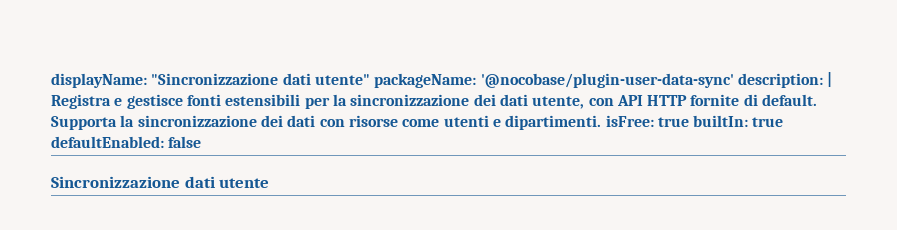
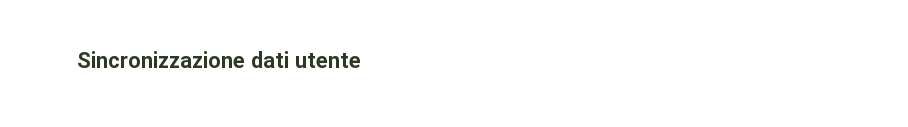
- displayName: "Sincronizzazione dati utente" packageName: '@nocobase/plugin-user-data-sync' description: | Registra e gestisce fonti estensibili per la sincronizzazione dei dati utente, con API HTTP fornite di default. Supporta la sincronizzazione dei dati con risorse come utenti e dipartimenti. isFree: true builtIn: true defaultEnabled: false

